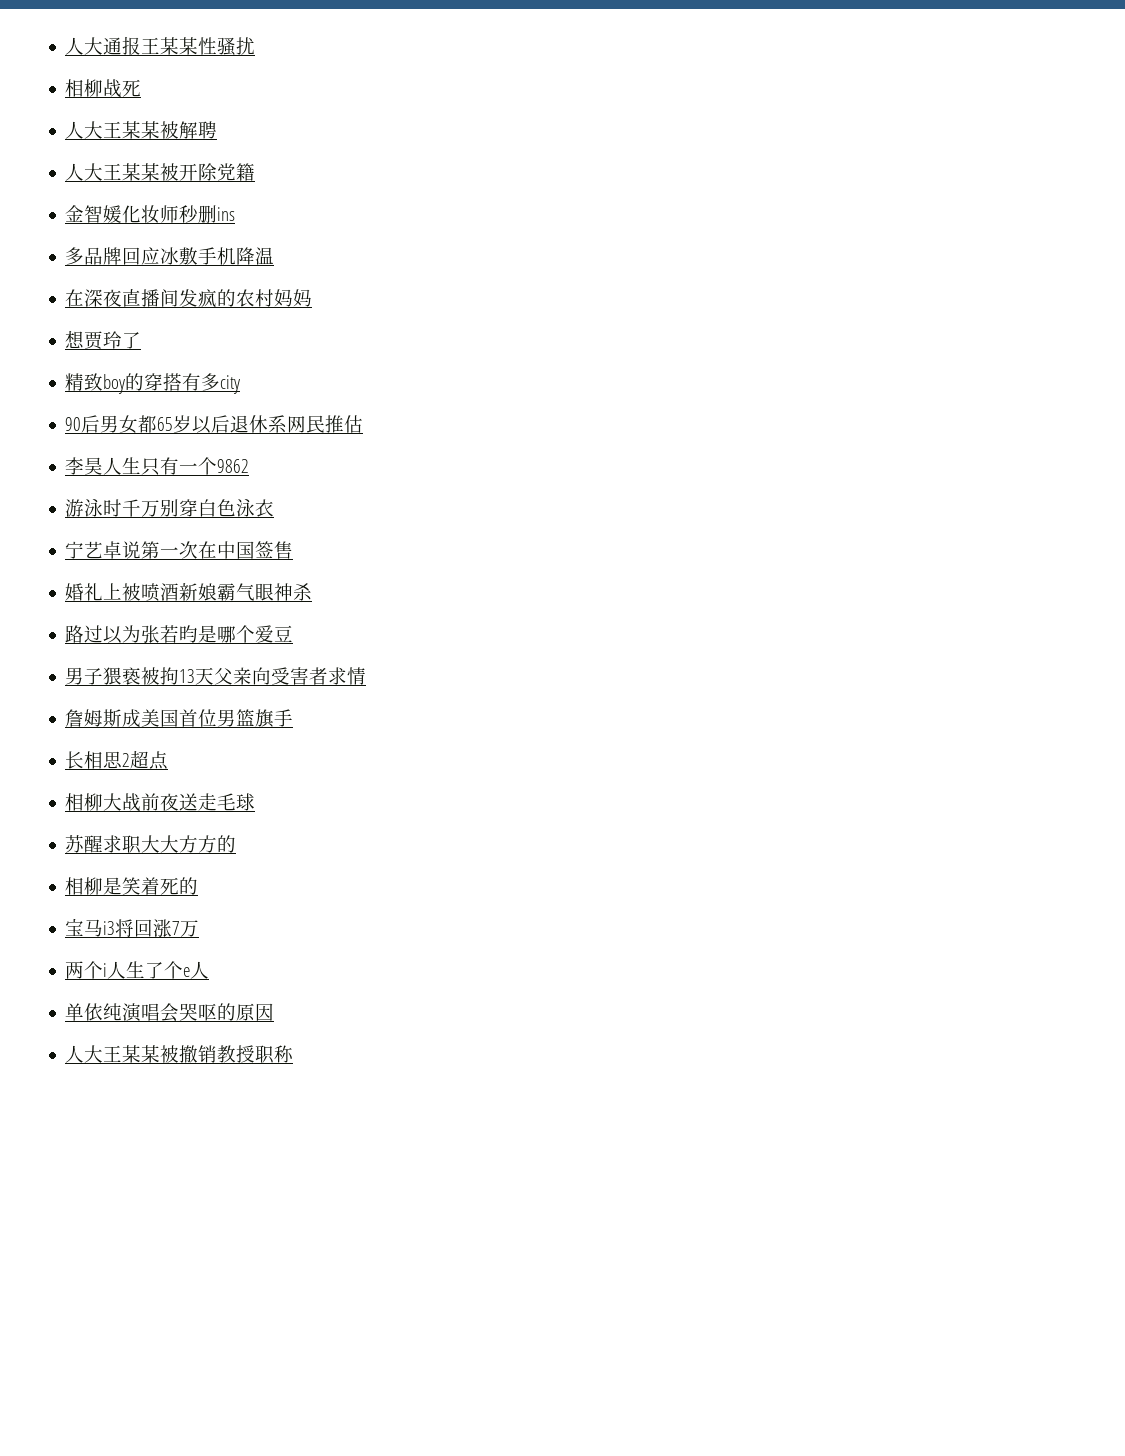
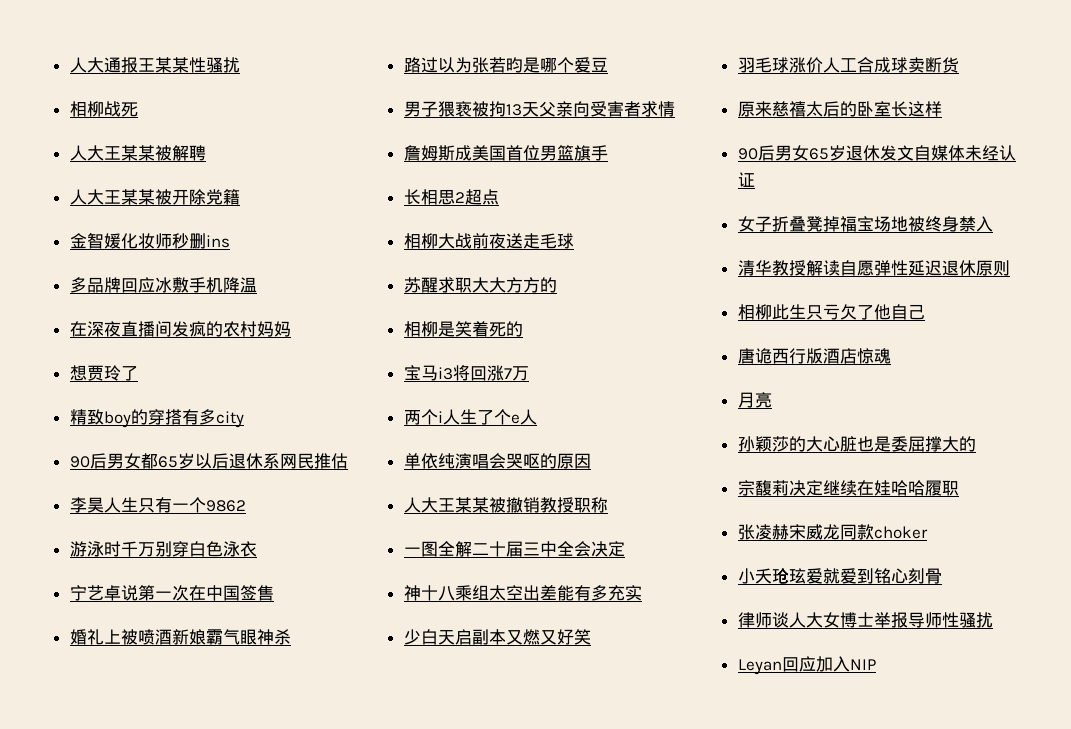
+ 一图全解二十届三中全会决定
+ 神十八乘组太空出差能有多充实
+ 少白天启副本又燃又好笑
+ 羽毛球涨价人工合成球卖断货
+ 原来慈禧太后的卧室长这样
+ 90后男女65岁退休发文自媒体未经认证
+ 女子折叠凳掉福宝场地被终身禁入
+ 清华教授解读自愿弹性延迟退休原则
+ 相柳此生只亏欠了他自己
+ 唐诡西行版酒店惊魂
+ 月亮
+ 孙颖莎的大心脏也是委屈撑大的
+ 宗馥莉决定继续在娃哈哈履职
+ 张凌赫宋威龙同款choker
+ 小夭玱玹爱就爱到铭心刻骨
+ 律师谈人大女博士举报导师性骚扰
+ Leyan回应加入NIP

